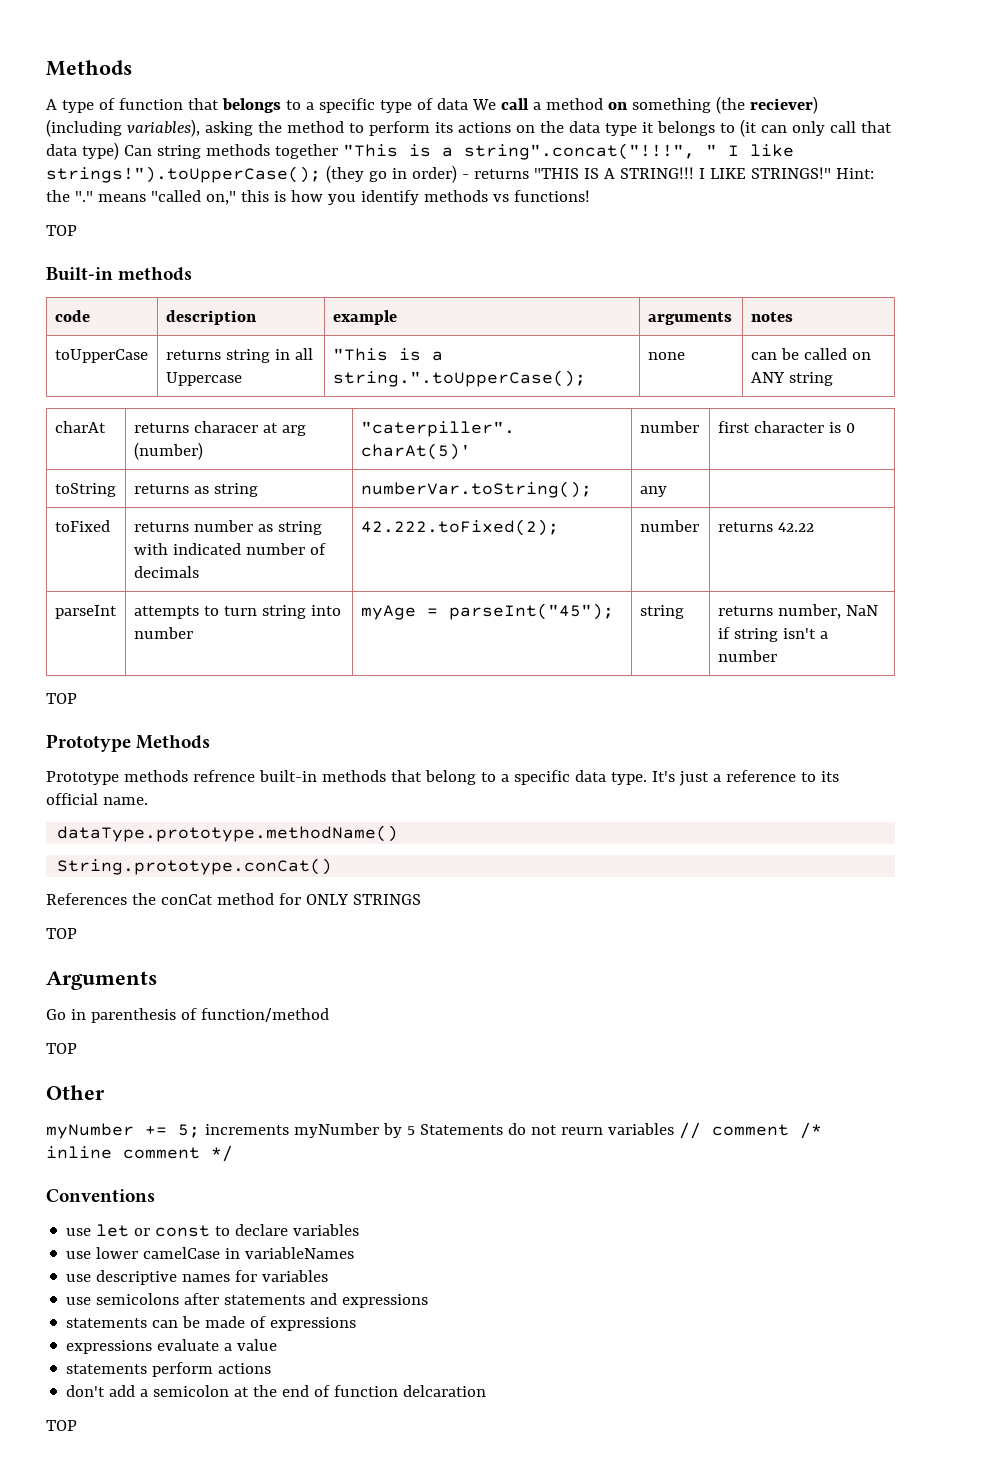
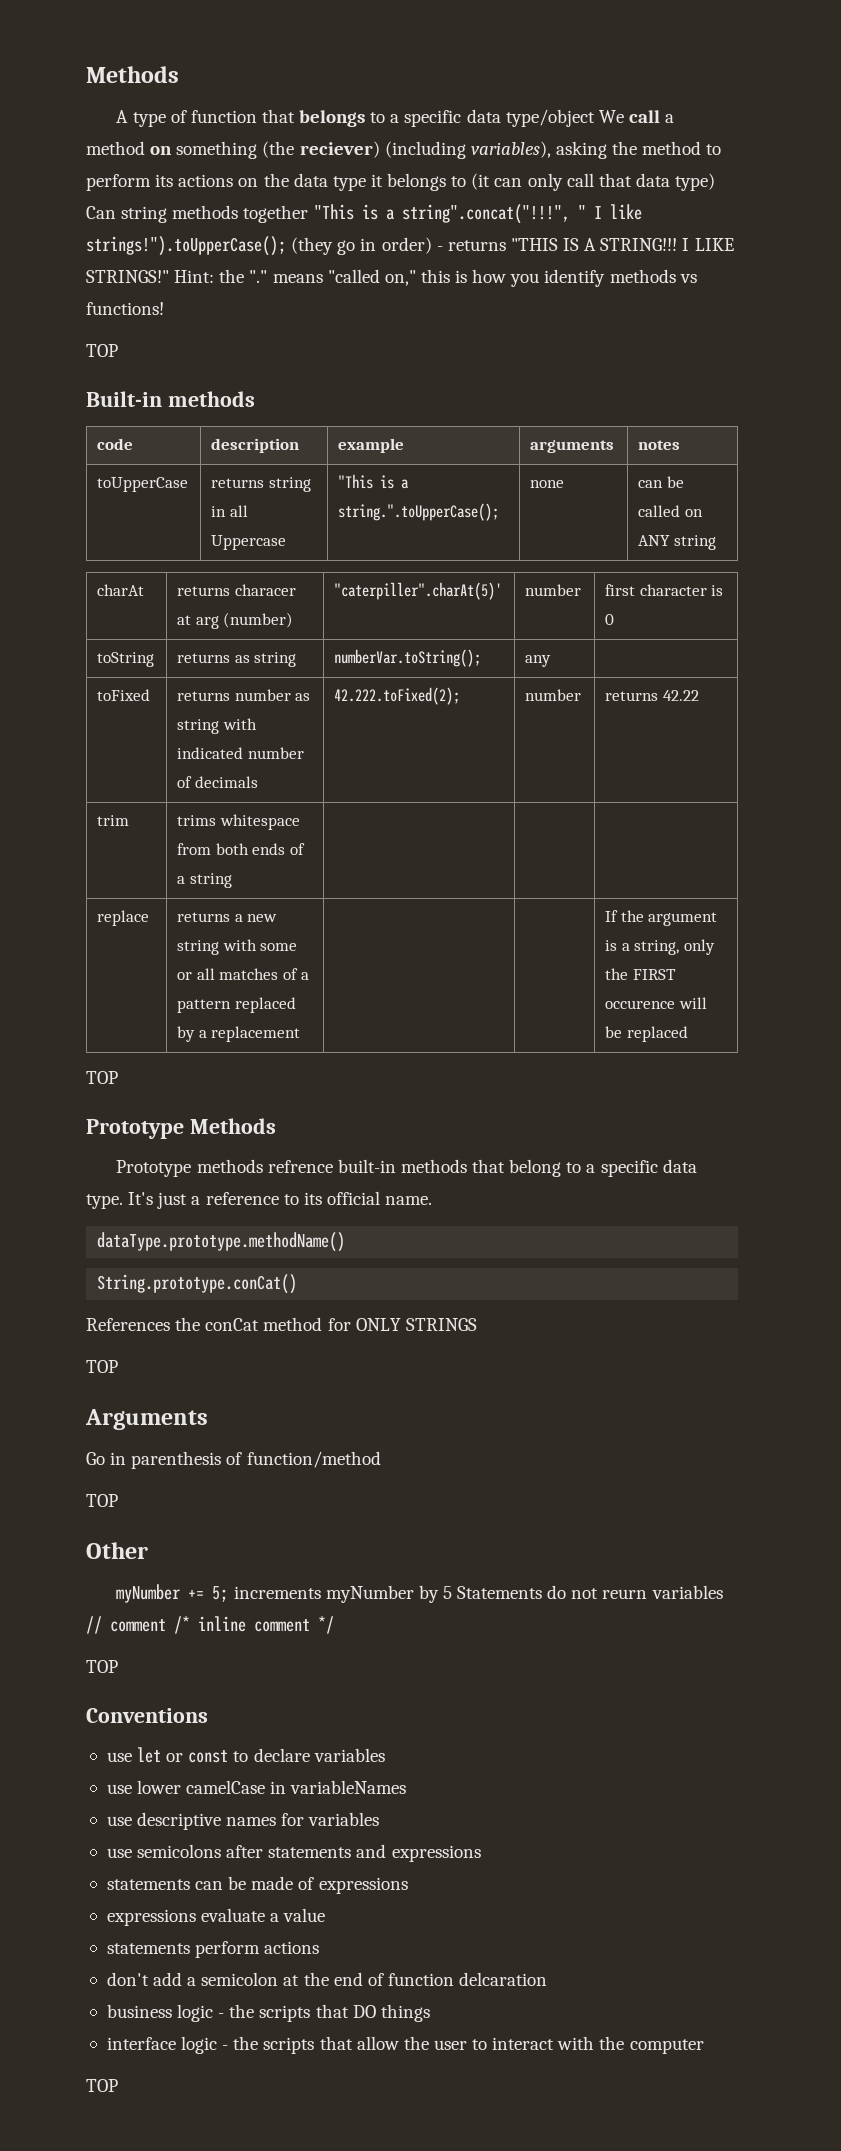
- A type of function that belongs to a specific type of data We call a method on something (the reciever) (including variables), asking the method to perform its actions on the data type it belongs to (it can only call that data type) Can string methods together "This is a string".concat("!!!", " I like strings!").toUpperCase();
+ A type of function that belongs to a specific data type/object We call a method on something (the reciever) (including variables), asking the method to perform its actions on the data type it belongs to (it can only call that data type) Can string methods together "This is a string".concat("!!!", " I like strings!").toUpperCase();
- parseInt | attempts to turn string into number | myAge = parseInt("45"); | string | returns number, NaN if string isn't a number
+ trim | trims whitespace from both ends of a string | | |
+ replace | returns a new string with some or all matches of a pattern replaced by a replacement | | | If the argument is a string, only the FIRST occurence will be replaced
  myNumber += 5; increments myNumber by 5 Statements do not reurn variables // comment /* inline comment */
+ TOP
+ business logic - the scripts that DO things
+ interface logic - the scripts that allow the user to interact with the computer

